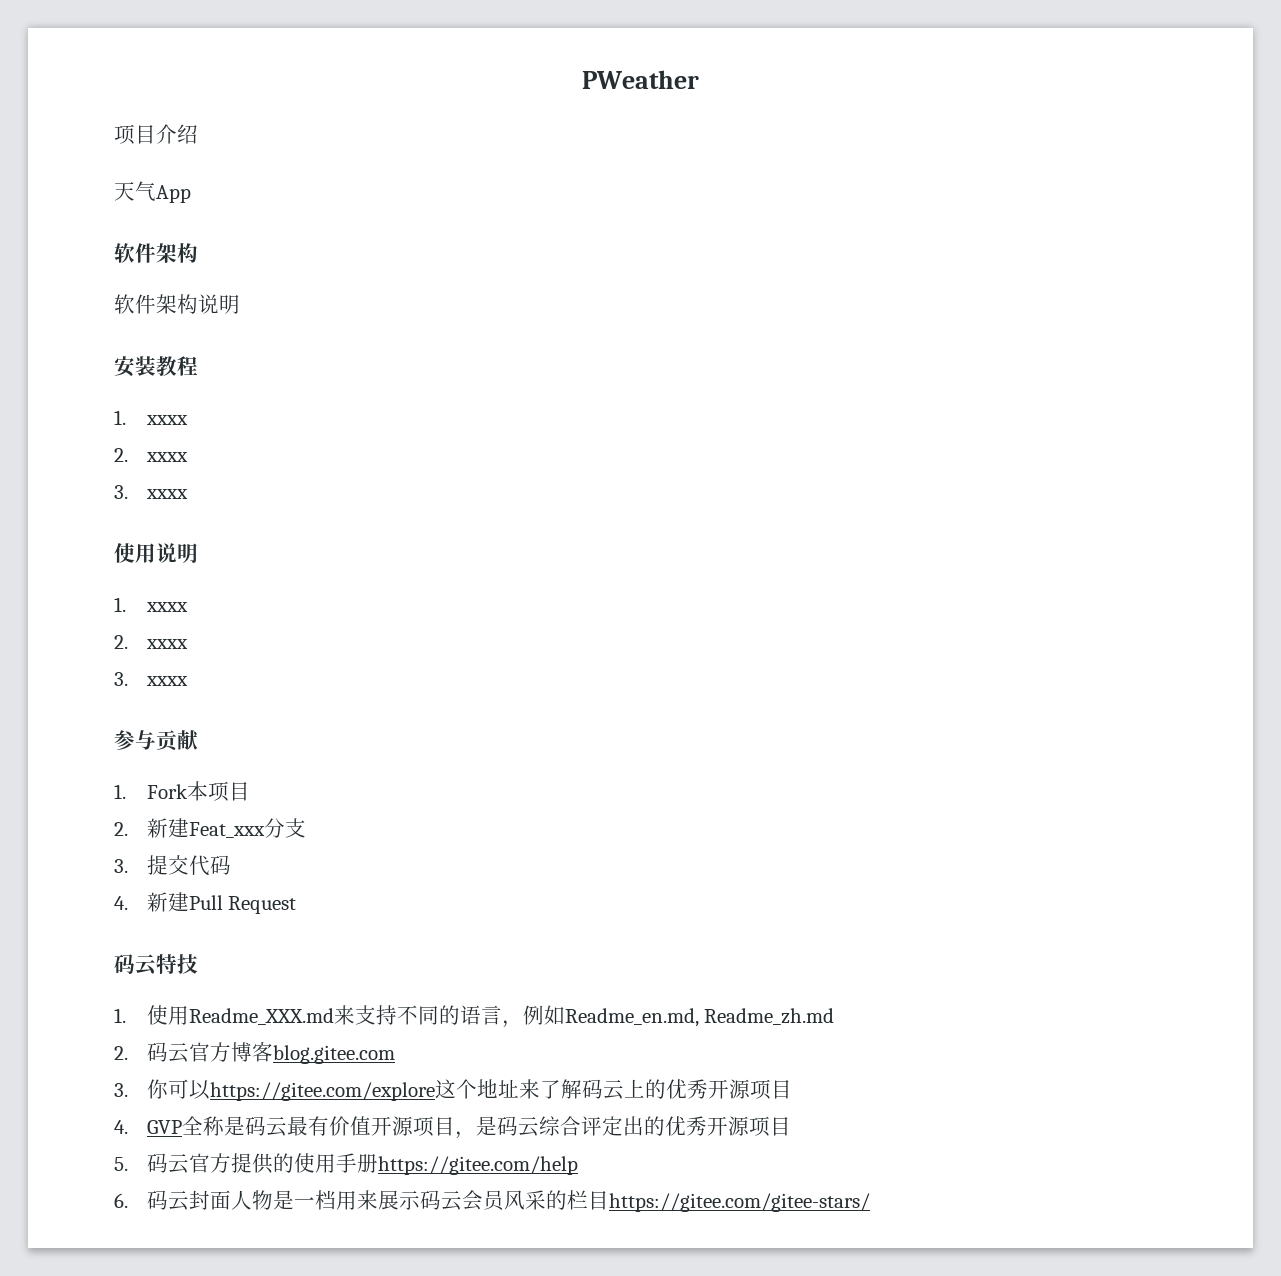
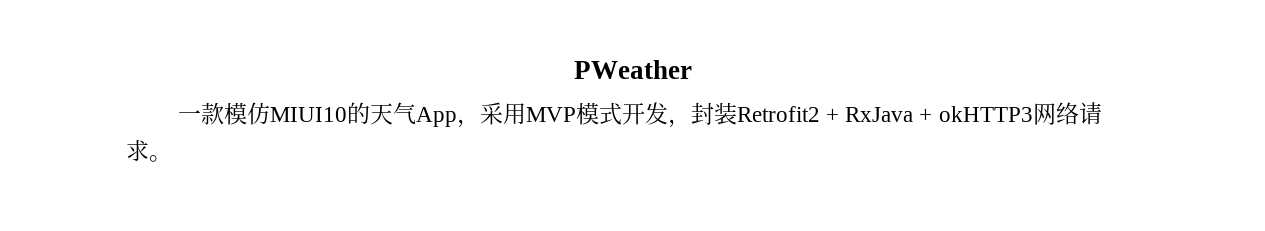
- 项目介绍
- 天气App
- 软件架构
- 软件架构说明
- 安装教程
- 1. xxxx
- 2. xxxx
- 3. xxxx
- 使用说明
- 1. xxxx
- 2. xxxx
- 3. xxxx
- 参与贡献
- 1. Fork本项目
- 2.新建Feat_xxx分支
- 3.提交代码
- 4.新建Pull Request
- 码云特技
- 1.使用Readme_XXX.md来支持不同的语言，例如Readme_en.md, Readme_zh.md
- 2.码云官方博客blog.gitee.com
- 3.你可以https://gitee.com/explore这个地址来了解码云上的优秀开源项目
- 4. GVP全称是码云最有价值开源项目，是码云综合评定出的优秀开源项目
- 5.码云官方提供的使用手册https://gitee.com/help
- 6.码云封面人物是一档用来展示码云会员风采的栏目https://gitee.com/gitee-stars/
+ 一款模仿MIUI10的天气App，采用MVP模式开发，封装Retrofit2 + RxJava + okHTTP3网络请求。

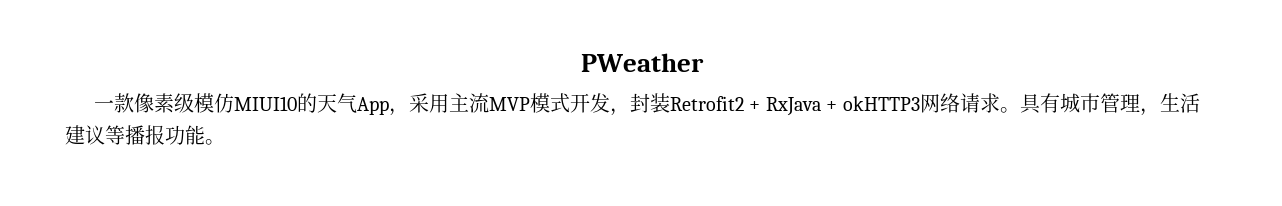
- 一款模仿MIUI10的天气App，采用MVP模式开发，封装Retrofit2 + RxJava + okHTTP3网络请求。
+ 一款像素级模仿MIUI10的天气App，采用主流MVP模式开发，封装Retrofit2 + RxJava + okHTTP3网络请求。
+ 具有城市管理，生活建议等播报功能。

